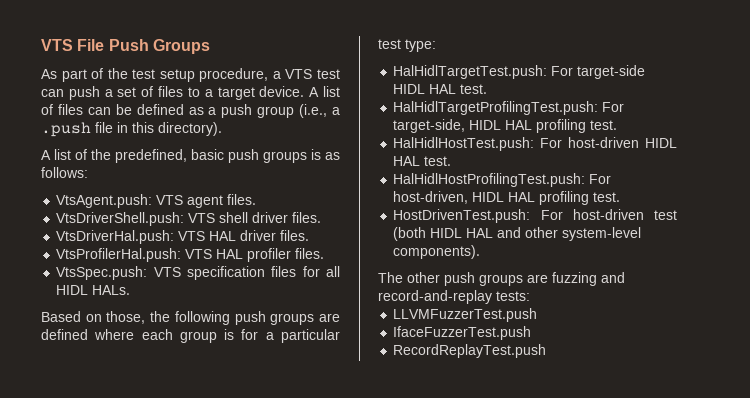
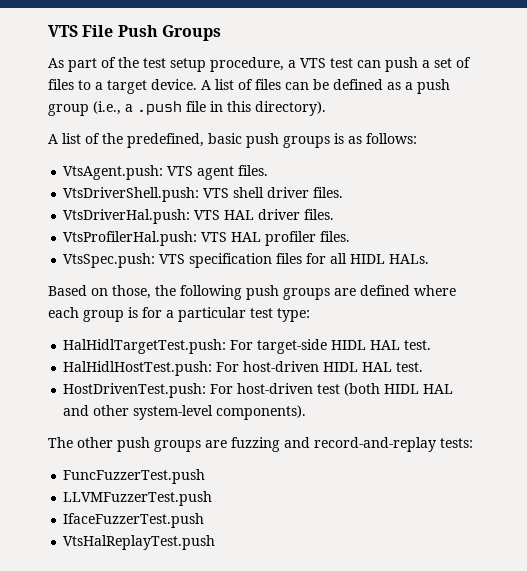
- HalHidlTargetProfilingTest.push: For target-side, HIDL HAL profiling test.
- HalHidlHostProfilingTest.push: For host-driven, HIDL HAL profiling test.
+ FuncFuzzerTest.push
- RecordReplayTest.push
+ VtsHalReplayTest.push

